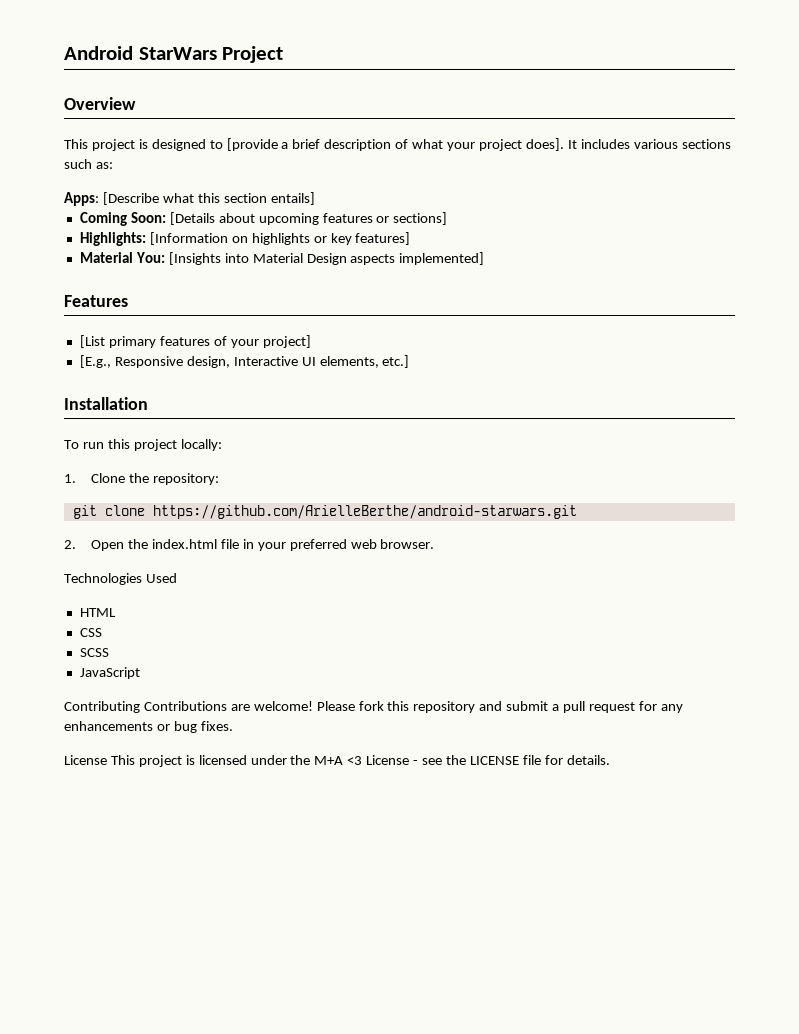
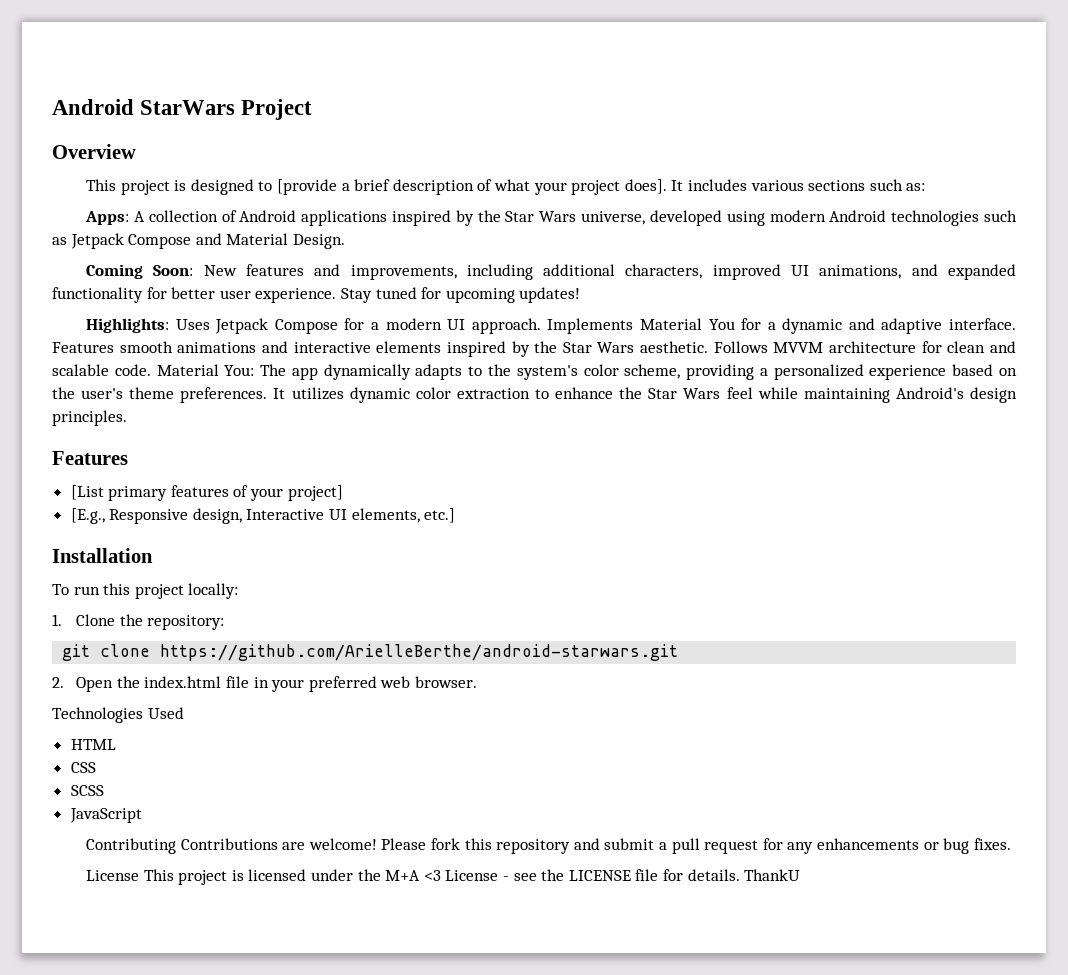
- Apps: [Describe what this section entails]
- Coming Soon: [Details about upcoming features or sections]
- Highlights: [Information on highlights or key features]
- Material You: [Insights into Material Design aspects implemented]
+ Apps: A collection of Android applications inspired by the Star Wars universe, developed using modern Android technologies such as Jetpack Compose and Material Design.
+ Coming Soon: New features and improvements, including additional characters, improved UI animations, and expanded functionality for better user experience. Stay tuned for upcoming updates!
+ Highlights: Uses Jetpack Compose for a modern UI approach. Implements Material You for a dynamic and adaptive interface. Features smooth animations and interactive elements inspired by the Star Wars aesthetic. Follows MVVM architecture for clean and scalable code. Material You: The app dynamically adapts to the system's color scheme, providing a personalized experience based on the user's theme preferences. It utilizes dynamic color extraction to enhance the Star Wars feel while maintaining Android's design principles.
+ ThankU

